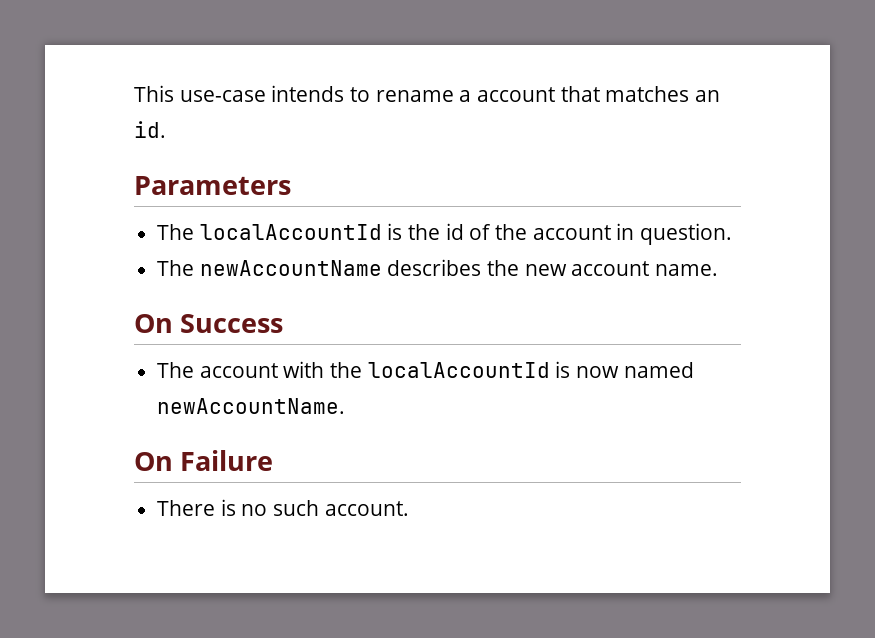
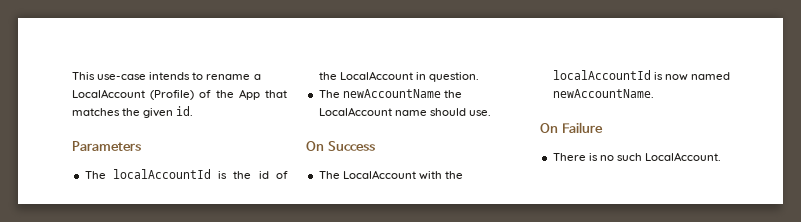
- This use-case intends to rename a account that matches an id.
+ This use-case intends to rename a LocalAccount (Profile) of the App that matches the given id.
- The localAccountId is the id of the account in question.
+ The localAccountId is the id of the LocalAccount in question.
- The newAccountName describes the new account name.
+ The newAccountName the LocalAccount name should use.
- The account with the localAccountId is now named newAccountName.
+ The LocalAccount with the localAccountId is now named newAccountName.
- There is no such account.
+ There is no such LocalAccount.

